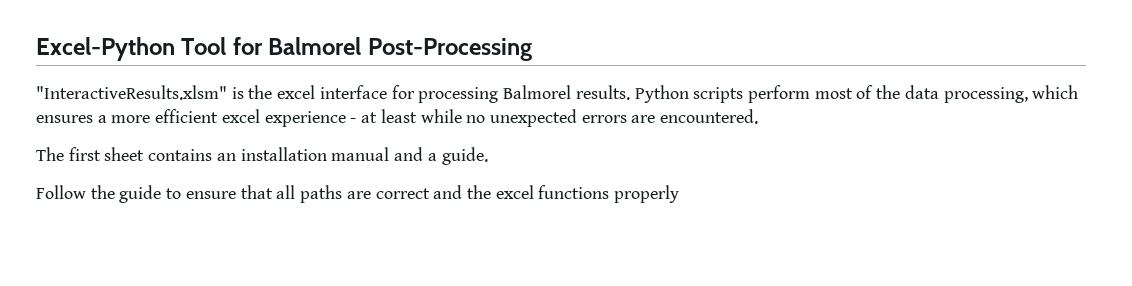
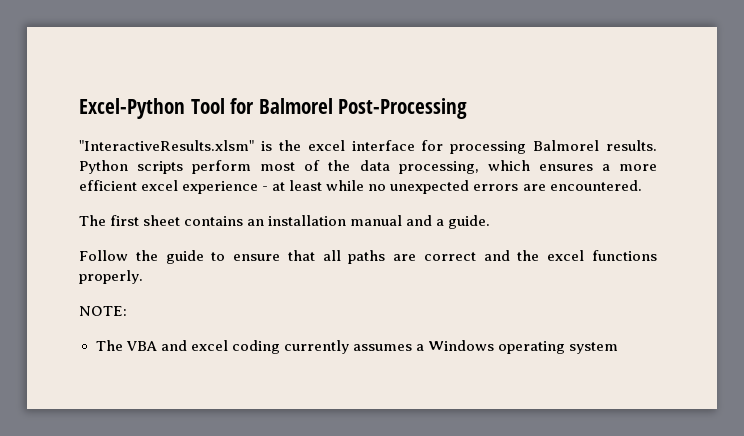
- Follow the guide to ensure that all paths are correct and the excel functions properly
+ Follow the guide to ensure that all paths are correct and the excel functions properly.
+ NOTE:
+ The VBA and excel coding currently assumes a Windows operating system

